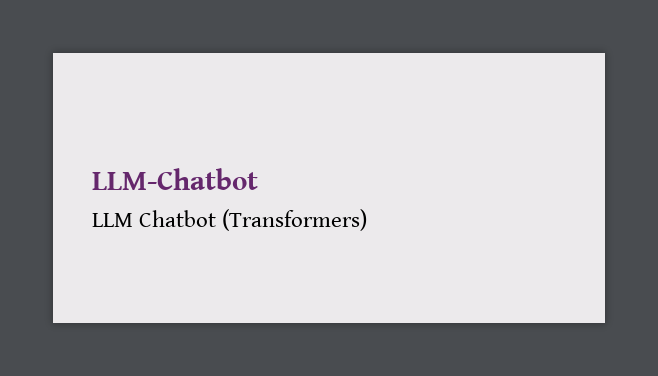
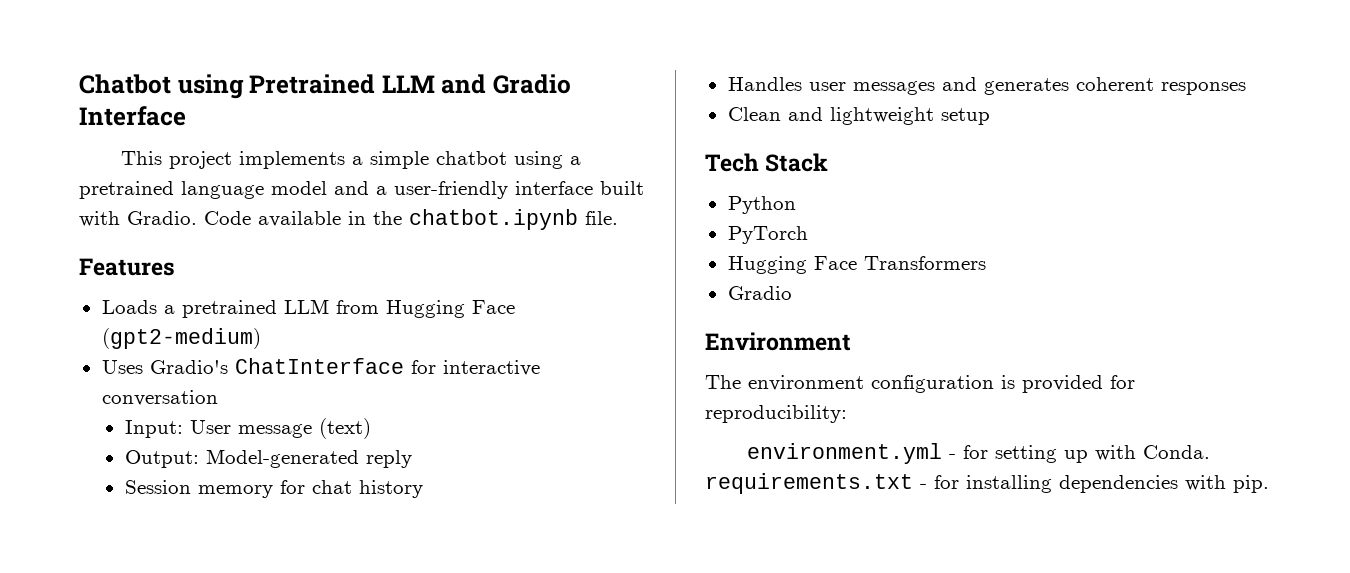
- LLM-Chatbot
- LLM Chatbot (Transformers)
+ Chatbot using Pretrained LLM and Gradio Interface
+ This project implements a simple chatbot using a pretrained language model and a user-friendly interface built with Gradio. Code available in the chatbot.ipynb file.
+ Features
+ Loads a pretrained LLM from Hugging Face (gpt2-medium)
+ Uses Gradio's ChatInterface for interactive conversation
+ Input: User message (text)
+ Output: Model-generated reply
+ Session memory for chat history
+ Handles user messages and generates coherent responses
+ Clean and lightweight setup
+ Tech Stack
+ Python
+ PyTorch
+ Hugging Face Transformers
+ Gradio
+ Environment
+ The environment configuration is provided for reproducibility:
+ environment.yml - for setting up with Conda. requirements.txt - for installing dependencies with pip.

